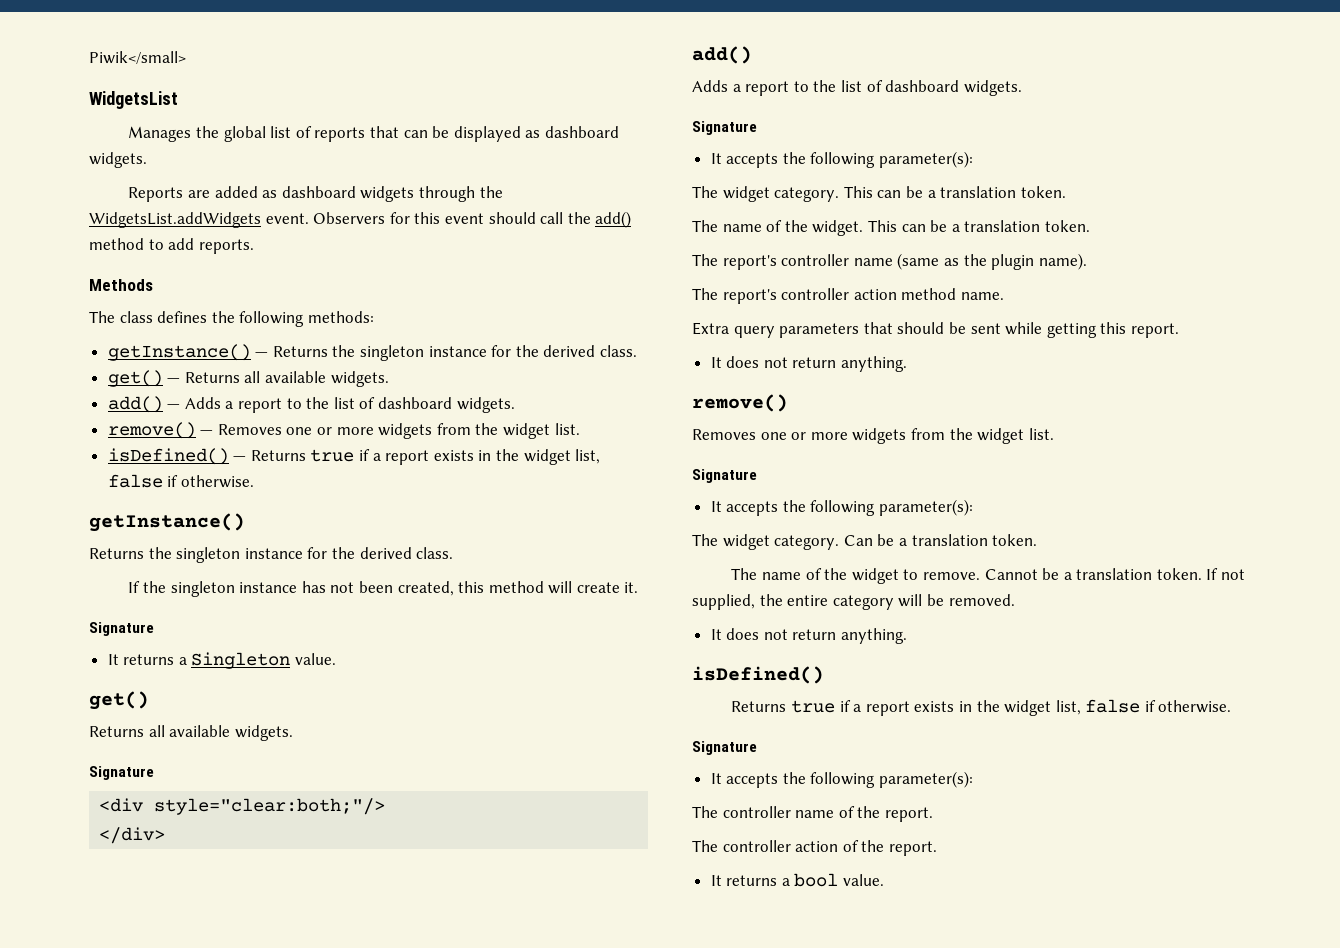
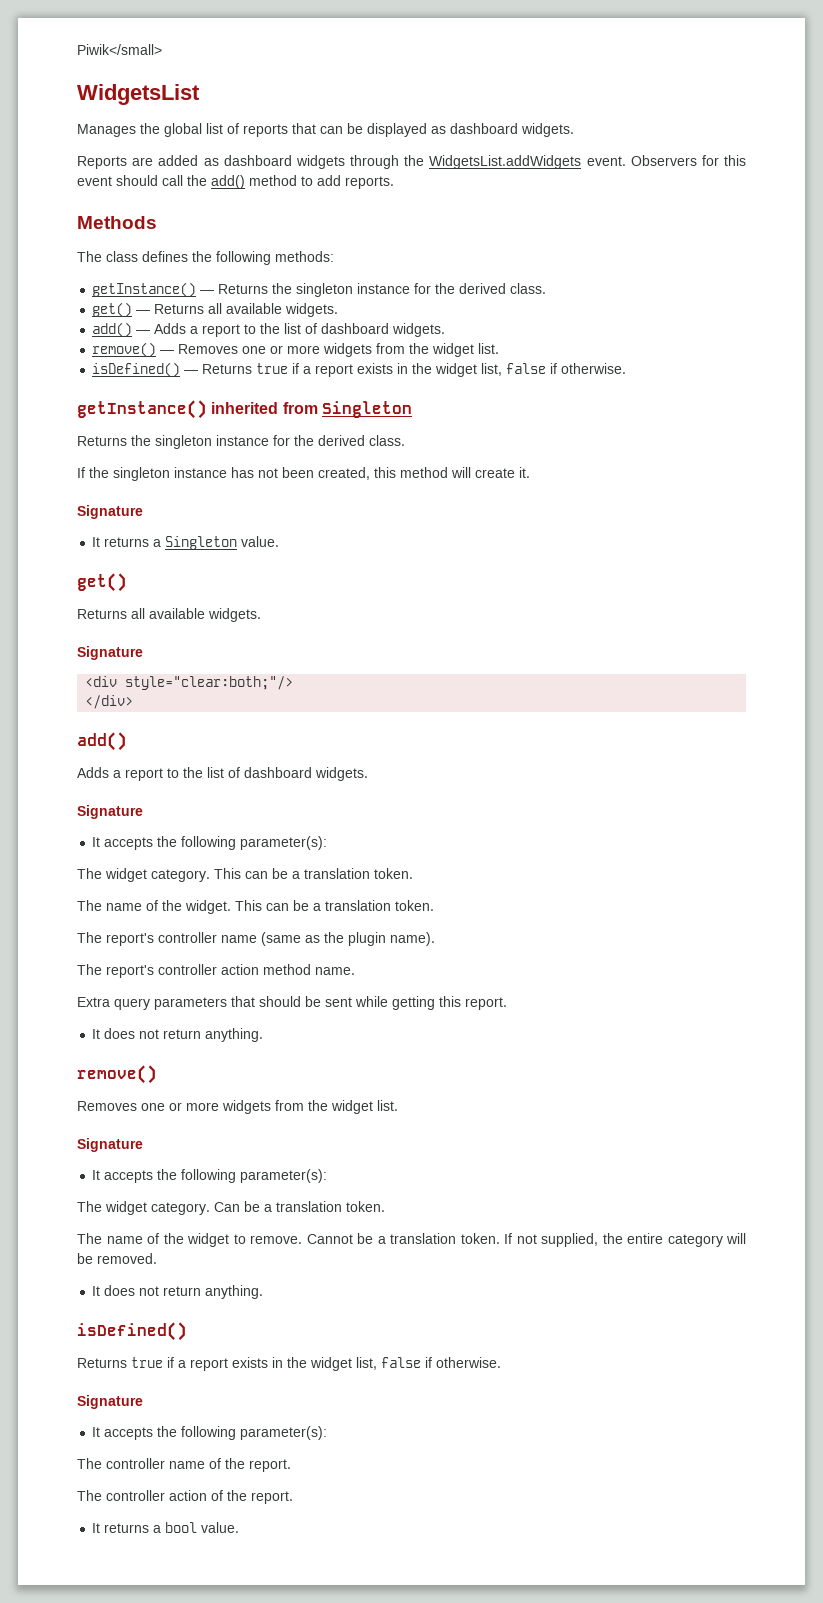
  isDefined() — Returns true if a report exists in the widget list, false if otherwise.
- getInstance()
+ getInstance() inherited from Singleton

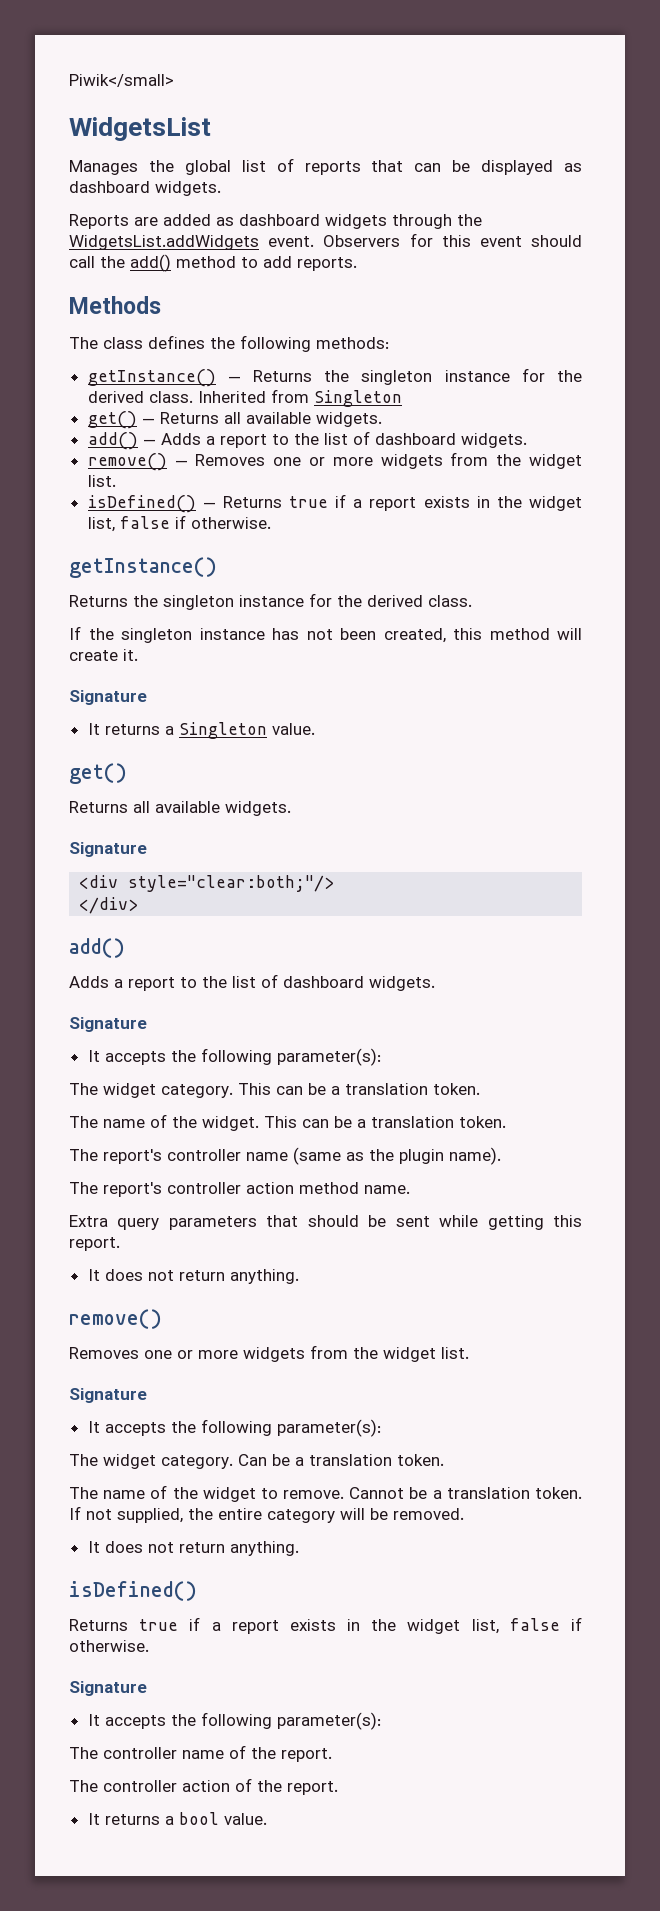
+ Inherited from Singleton
  isDefined() — Returns true if a report exists in the widget list, false if otherwise.
- getInstance() inherited from Singleton
+ getInstance()

